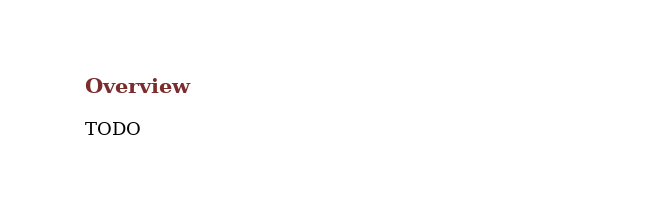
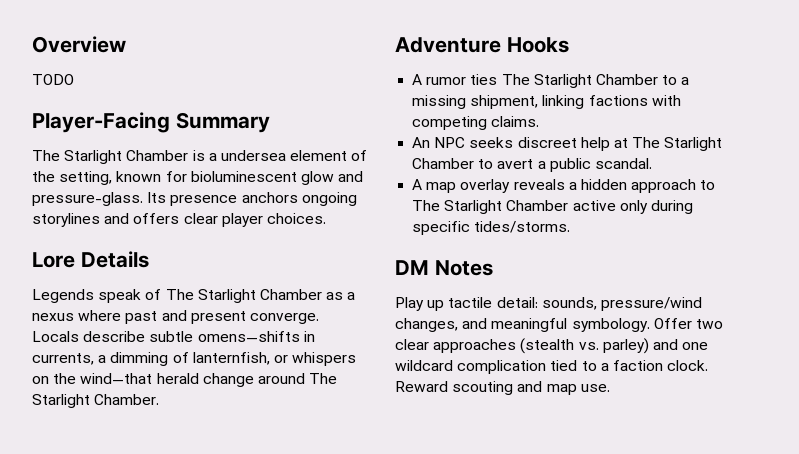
+ Player-Facing Summary
+ The Starlight Chamber is a undersea element of the setting, known for bioluminescent glow and pressure-glass. Its presence anchors ongoing storylines and offers clear player choices.
+ Lore Details
+ Legends speak of The Starlight Chamber as a nexus where past and present converge. Locals describe subtle omens—shifts in currents, a dimming of lanternfish, or whispers on the wind—that herald change around The Starlight Chamber.
+ Adventure Hooks
+ A rumor ties The Starlight Chamber to a missing shipment, linking factions with competing claims.
+ An NPC seeks discreet help at The Starlight Chamber to avert a public scandal.
+ A map overlay reveals a hidden approach to The Starlight Chamber active only during specific tides/storms.
+ DM Notes
+ Play up tactile detail: sounds, pressure/wind changes, and meaningful symbology. Offer two clear approaches (stealth vs. parley) and one wildcard complication tied to a faction clock. Reward scouting and map use.

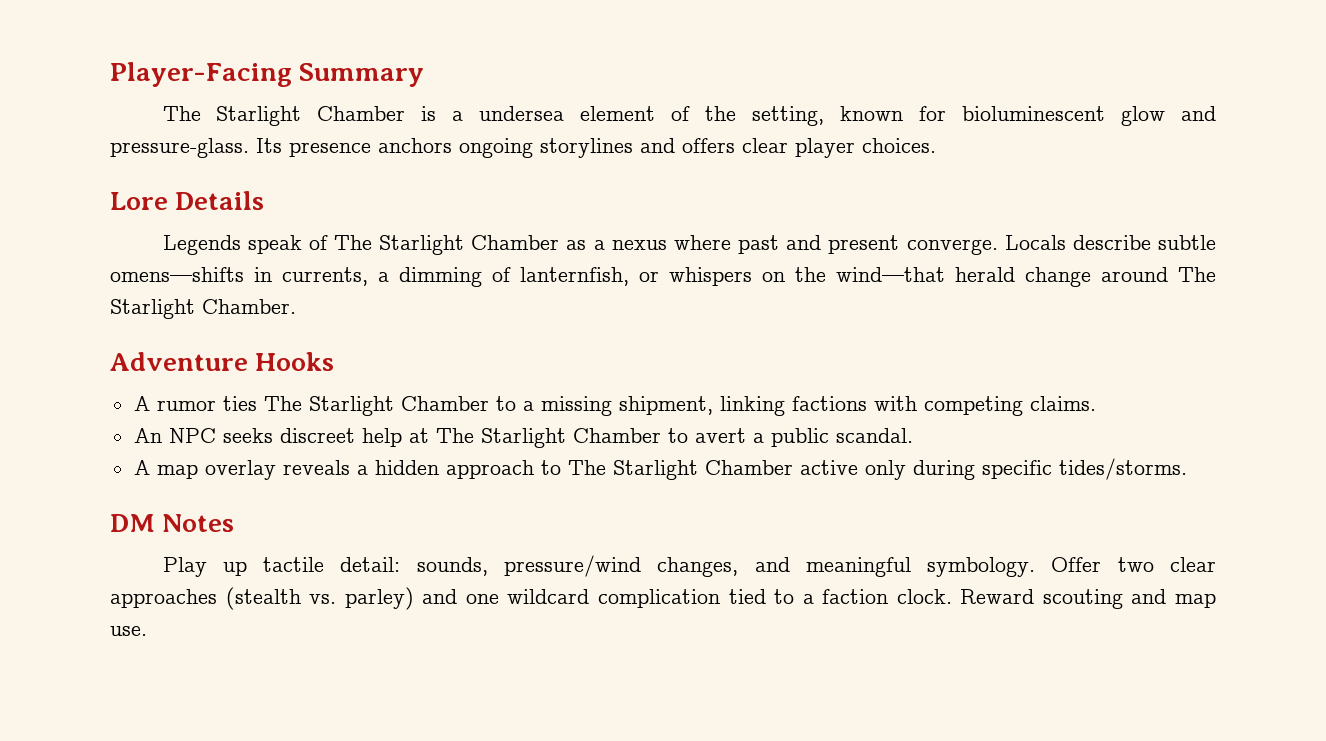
- Overview
- TODO

